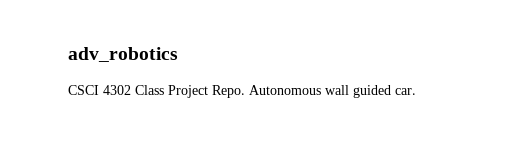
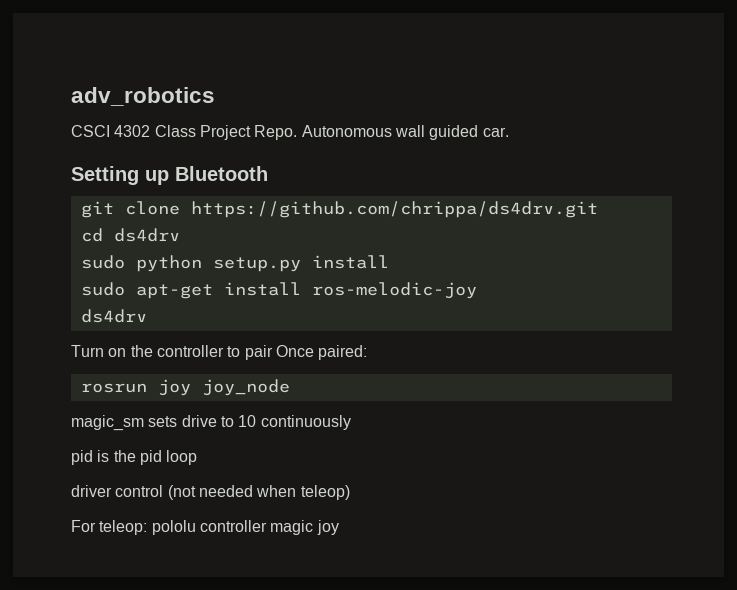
+ Setting up Bluetooth
+ git clone https://github.com/chrippa/ds4drv.git
+ cd ds4drv
+ sudo python setup.py install
+ sudo apt-get install ros-melodic-joy
+ ds4drv
+ Turn on the controller to pair Once paired:
+ rosrun joy joy_node
+ magic_sm sets drive to 10 continuously
+ pid is the pid loop
+ driver control (not needed when teleop)
+ For teleop: pololu controller magic joy

